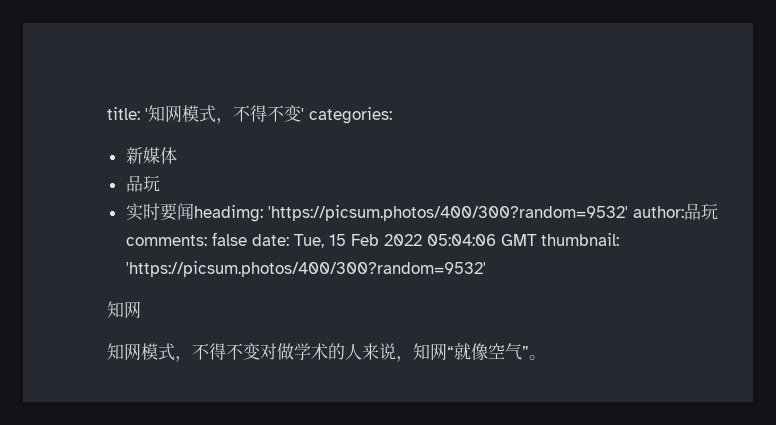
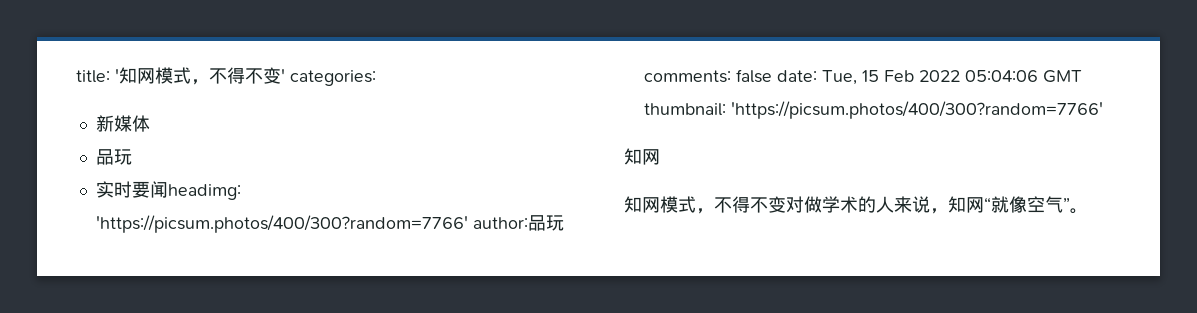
- 实时要闻headimg: 'https://picsum.photos/400/300?random=9532' author:品玩comments: false date: Tue, 15 Feb 2022 05:04:06 GMT thumbnail: 'https://picsum.photos/400/300?random=9532'
+ 实时要闻headimg: 'https://picsum.photos/400/300?random=7766' author:品玩comments: false date: Tue, 15 Feb 2022 05:04:06 GMT thumbnail: 'https://picsum.photos/400/300?random=7766'

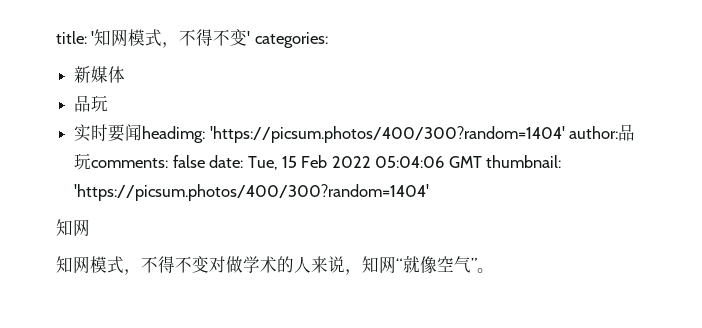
- 实时要闻headimg: 'https://picsum.photos/400/300?random=7766' author:品玩comments: false date: Tue, 15 Feb 2022 05:04:06 GMT thumbnail: 'https://picsum.photos/400/300?random=7766'
+ 实时要闻headimg: 'https://picsum.photos/400/300?random=1404' author:品玩comments: false date: Tue, 15 Feb 2022 05:04:06 GMT thumbnail: 'https://picsum.photos/400/300?random=1404'

